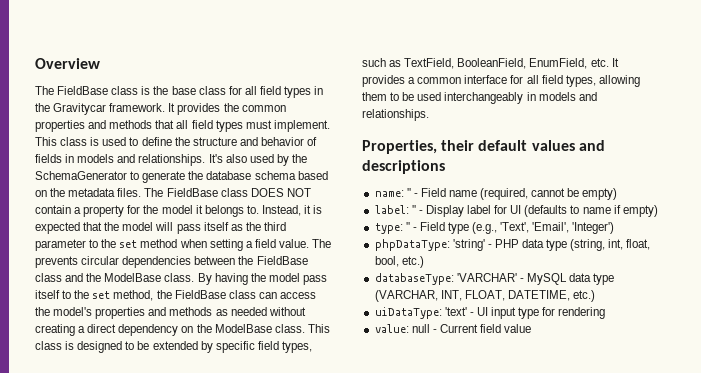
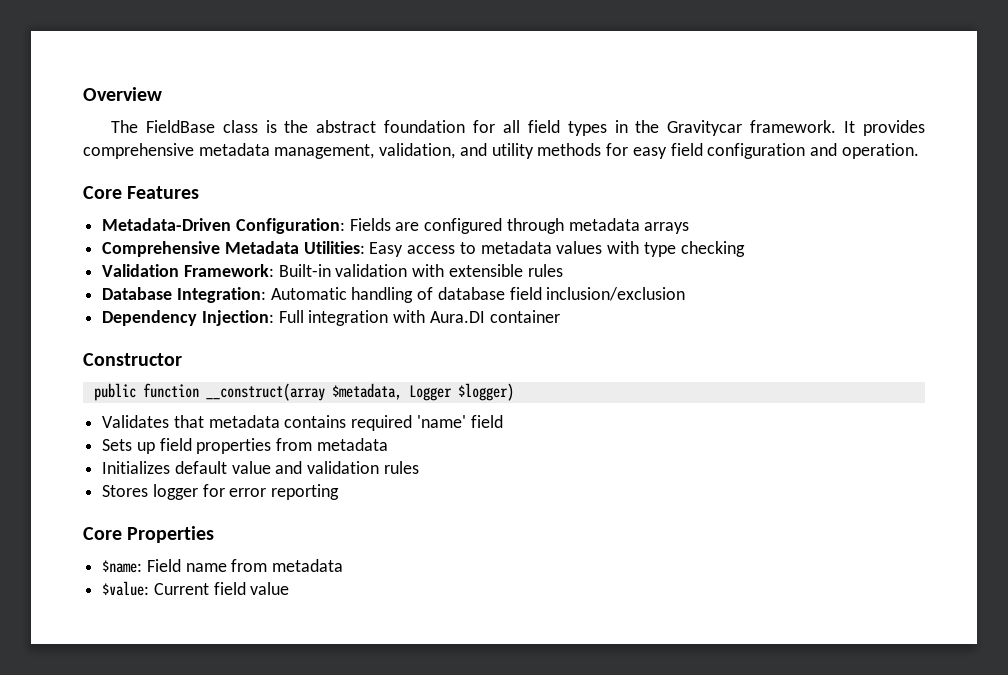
- The FieldBase class is the base class for all field types in the Gravitycar framework.
+ The FieldBase class is the abstract foundation for all field types in the Gravitycar framework.
- It provides the common properties and methods that all field types must implement. This class is used to define the structure and behavior of fields in models and relationships. It's also used by the SchemaGenerator to generate the database schema based on the metadata files. The FieldBase class DOES NOT contain a property for the model it belongs to. Instead, it is expected that the model will pass itself as the third parameter to the set method when setting a field value. The prevents circular dependencies between the FieldBase class and the ModelBase class. By having the model pass itself to the set method, the FieldBase class can access the model's properties and methods as needed without creating a direct dependency on the ModelBase class. This class is designed to be extended by specific field types, such as TextField, BooleanField, EnumField, etc. It provides a common interface for all field types, allowing them to be used interchangeably in models and relationships.
- Properties, their default values and descriptions
- name: '' - Field name (required, cannot be empty)
- label: '' - Display label for UI (defaults to name if empty)
- type: '' - Field type (e.g., 'Text', 'Email', 'Integer')
- phpDataType: 'string' - PHP data type (string, int, float, bool, etc.)
- databaseType: 'VARCHAR' - MySQL data type (VARCHAR, INT, FLOAT, DATETIME, etc.)
- uiDataType: 'text' - UI input type for rendering
- value: null - Current field value
+ It provides comprehensive metadata management, validation, and utility methods for easy field configuration and operation.
+ Core Features
+ Metadata-Driven Configuration: Fields are configured through metadata arrays
+ Comprehensive Metadata Utilities: Easy access to metadata values with type checking
+ Validation Framework: Built-in validation with extensible rules
+ Database Integration: Automatic handling of database field inclusion/exclusion
+ Dependency Injection: Full integration with Aura.DI container
+ Constructor
+ public function __construct(array $metadata, Logger $logger)
+ Validates that metadata contains required 'name' field
+ Sets up field properties from metadata
+ Initializes default value and validation rules
+ Stores logger for error reporting
+ Core Properties
+ $name: Field name from metadata
+ $value: Current field value

